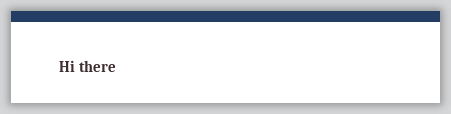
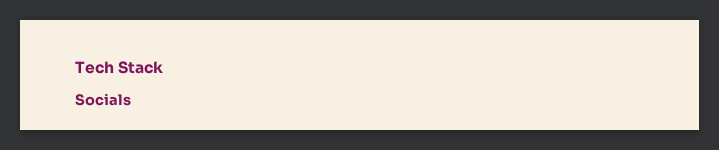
- Hi there
+ Tech Stack
+ Socials

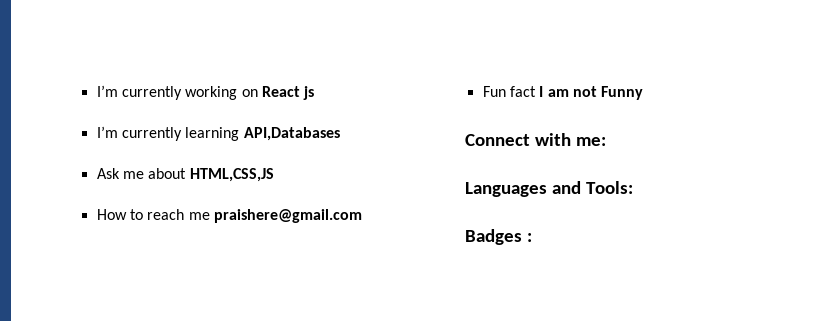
- Tech Stack
- Socials
+ I’m currently working on React js
+ I’m currently learning API,Databases
+ Ask me about HTML,CSS,JS
+ How to reach me praishere@gmail.com
+ Fun fact I am not Funny
+ Connect with me:
+ Languages and Tools:
+ Badges :

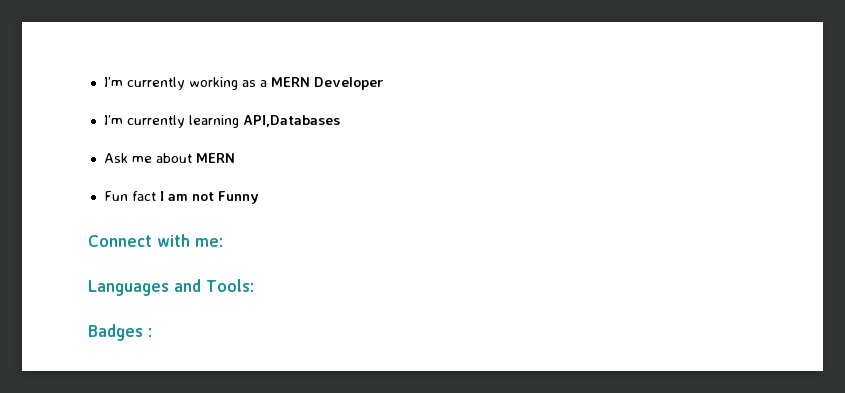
- I’m currently working on React js
+ I’m currently working as a MERN Developer
- Ask me about HTML,CSS,JS
- How to reach me praishere@gmail.com
+ Ask me about MERN

